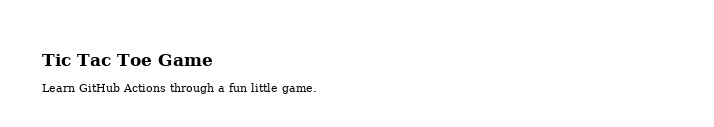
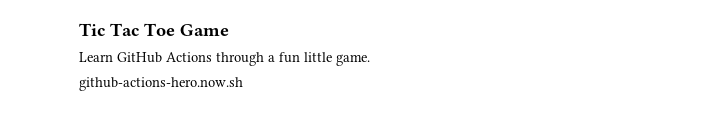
+ github-actions-hero.now.sh

